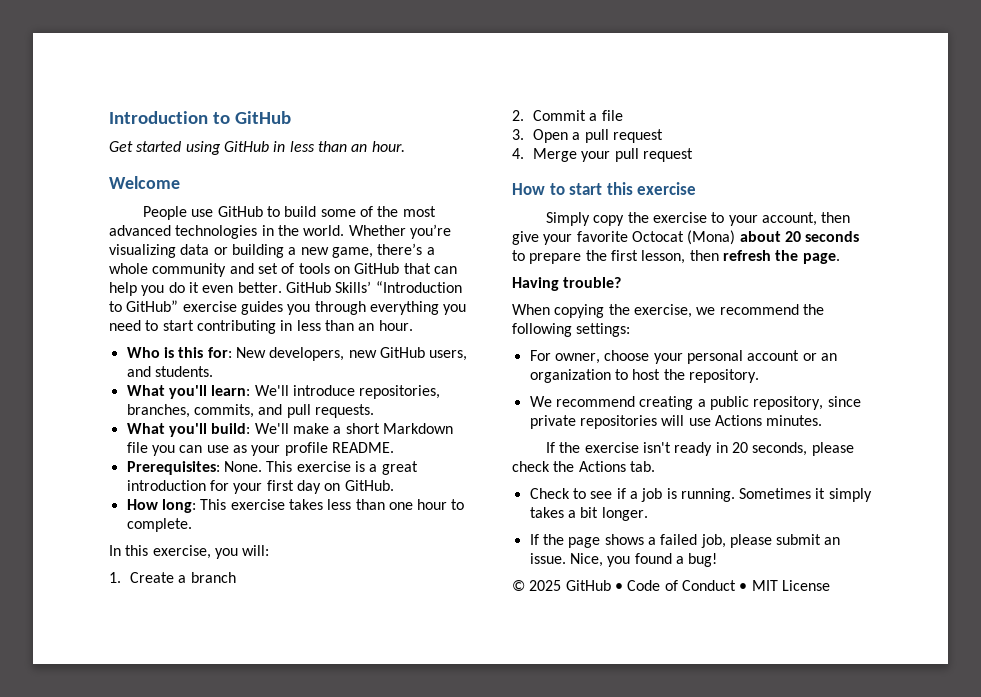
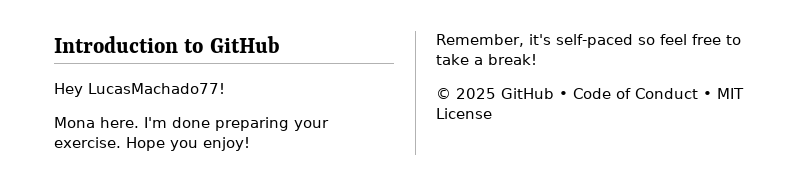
- Get started using GitHub in less than an hour.
- Welcome
- People use GitHub to build some of the most advanced technologies in the world. Whether you’re visualizing data or building a new game, there’s a whole community and set of tools on GitHub that can help you do it even better. GitHub Skills’ “Introduction to GitHub” exercise guides you through everything you need to start contributing in less than an hour.
- Who is this for: New developers, new GitHub users, and students.
- What you'll learn: We'll introduce repositories, branches, commits, and pull requests.
- What you'll build: We'll make a short Markdown file you can use as your profile README.
- Prerequisites: None. This exercise is a great introduction for your first day on GitHub.
- How long: This exercise takes less than one hour to complete.
- In this exercise, you will:
- 1. Create a branch
- 2. Commit a file
- 3. Open a pull request
- 4. Merge your pull request
- How to start this exercise
- Simply copy the exercise to your account, then give your favorite Octocat (Mona) about 20 seconds to prepare the first lesson, then refresh the page.
- Having trouble?
- When copying the exercise, we recommend the following settings:
- For owner, choose your personal account or an organization to host the repository.
- We recommend creating a public repository, since private repositories will use Actions minutes.
- If the exercise isn't ready in 20 seconds, please check the Actions tab.
- Check to see if a job is running. Sometimes it simply takes a bit longer.
- If the page shows a failed job, please submit an issue. Nice, you found a bug!
+ Hey LucasMachado77!
+ Mona here. I'm done preparing your exercise. Hope you enjoy!
+ Remember, it's self-paced so feel free to take a break!

